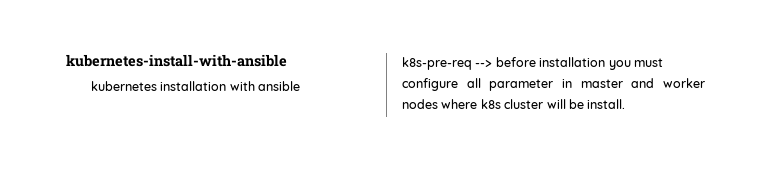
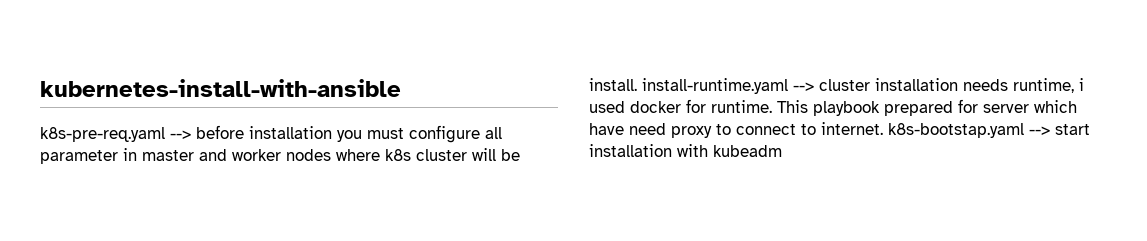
- kubernetes installation with ansible k8s-pre-req --> before installation you must configure all parameter in master and worker nodes where k8s cluster will be install.
+ k8s-pre-req.yaml --> before installation you must configure all parameter in master and worker nodes where k8s cluster will be install. install-runtime.yaml --> cluster installation needs runtime, i used docker for runtime. This playbook prepared for server which have need proxy to connect to internet. k8s-bootstap.yaml --> start installation with kubeadm

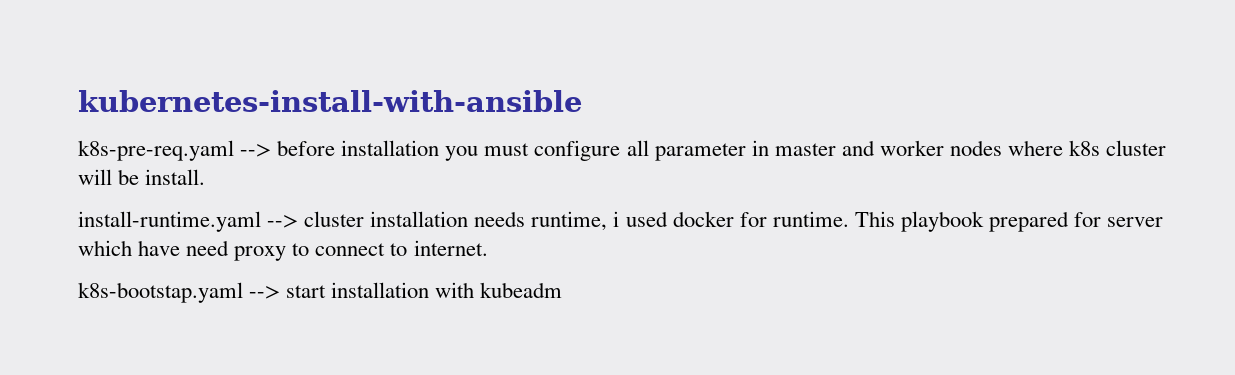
- k8s-pre-req.yaml --> before installation you must configure all parameter in master and worker nodes where k8s cluster will be install. install-runtime.yaml --> cluster installation needs runtime, i used docker for runtime.
+ k8s-pre-req.yaml --> before installation you must configure all parameter in master and worker nodes where k8s cluster will be install.
+ install-runtime.yaml --> cluster installation needs runtime, i used docker for runtime.
- This playbook prepared for server which have need proxy to connect to internet. k8s-bootstap.yaml --> start installation with kubeadm
+ This playbook prepared for server which have need proxy to connect to internet.
+ k8s-bootstap.yaml --> start installation with kubeadm

